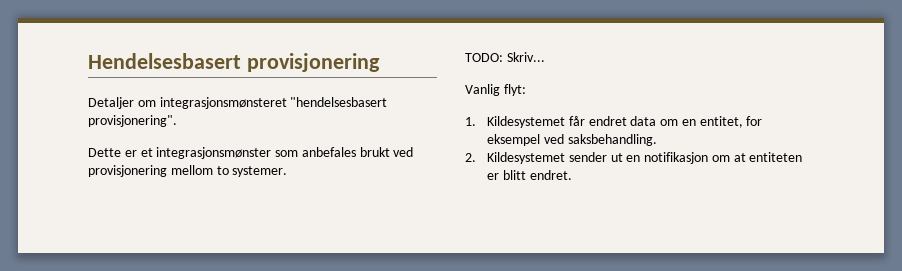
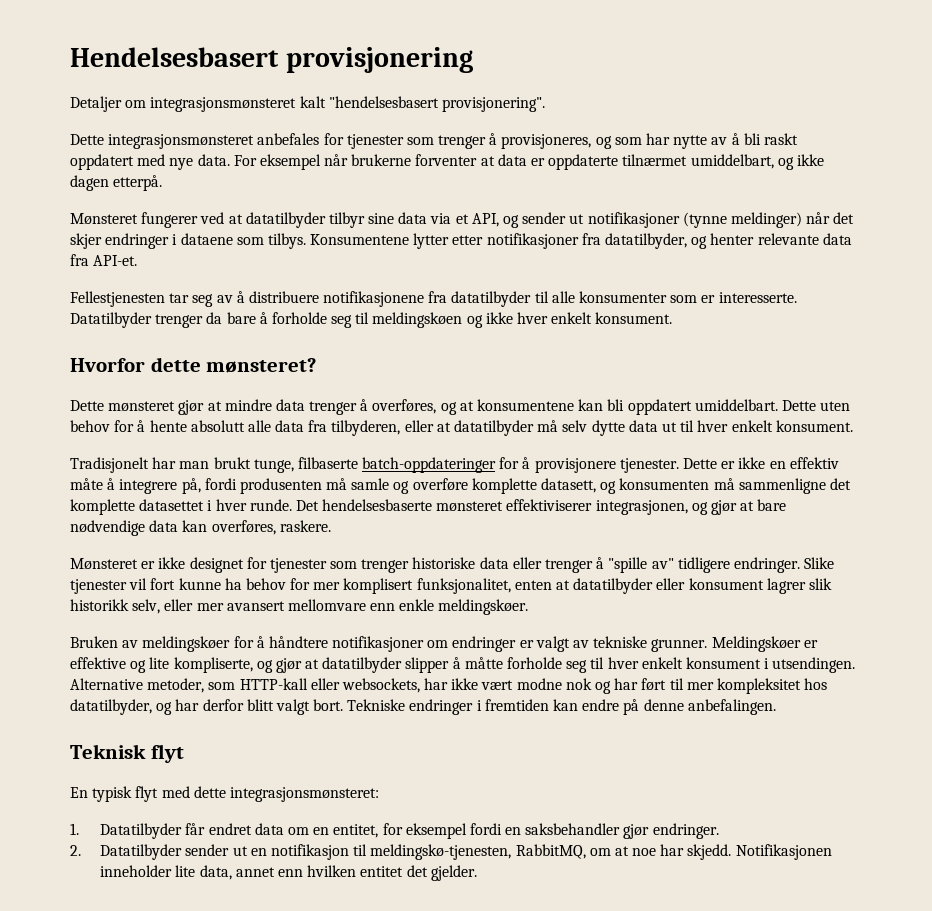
- Detaljer om integrasjonsmønsteret "hendelsesbasert provisjonering".
+ Detaljer om integrasjonsmønsteret kalt "hendelsesbasert provisjonering".
- Dette er et integrasjonsmønster som anbefales brukt ved provisjonering mellom to systemer.
- TODO: Skriv...
- Vanlig flyt:
+ Dette integrasjonsmønsteret anbefales for tjenester som trenger å provisjoneres, og som har nytte av å bli raskt oppdatert med nye data. For eksempel når brukerne forventer at data er oppdaterte tilnærmet umiddelbart, og ikke dagen etterpå.
+ Mønsteret fungerer ved at datatilbyder tilbyr sine data via et API, og sender ut notifikasjoner (tynne meldinger) når det skjer endringer i dataene som tilbys. Konsumentene lytter etter notifikasjoner fra datatilbyder, og henter relevante data fra API-et.
+ Fellestjenesten tar seg av å distribuere notifikasjonene fra datatilbyder til alle konsumenter som er interesserte. Datatilbyder trenger da bare å forholde seg til meldingskøen og ikke hver enkelt konsument.
+ Hvorfor dette mønsteret?
+ Dette mønsteret gjør at mindre data trenger å overføres, og at konsumentene kan bli oppdatert umiddelbart. Dette uten behov for å hente absolutt alle data fra tilbyderen, eller at datatilbyder må selv dytte data ut til hver enkelt konsument.
+ Tradisjonelt har man brukt tunge, filbaserte batch-oppdateringer for å provisjonere tjenester. Dette er ikke en effektiv måte å integrere på, fordi produsenten må samle og overføre komplette datasett, og konsumenten må sammenligne det komplette datasettet i hver runde. Det hendelsesbaserte mønsteret effektiviserer integrasjonen, og gjør at bare nødvendige data kan overføres, raskere.
+ Mønsteret er ikke designet for tjenester som trenger historiske data eller trenger å "spille av" tidligere endringer. Slike tjenester vil fort kunne ha behov for mer komplisert funksjonalitet, enten at datatilbyder eller konsument lagrer slik historikk selv, eller mer avansert mellomvare enn enkle meldingskøer.
+ Bruken av meldingskøer for å håndtere notifikasjoner om endringer er valgt av tekniske grunner. Meldingskøer er effektive og lite kompliserte, og gjør at datatilbyder slipper å måtte forholde seg til hver enkelt konsument i utsendingen. Alternative metoder, som HTTP-kall eller websockets, har ikke vært modne nok og har ført til mer kompleksitet hos datatilbyder, og har derfor blitt valgt bort. Tekniske endringer i fremtiden kan endre på denne anbefalingen.
+ Teknisk flyt
+ En typisk flyt med dette integrasjonsmønsteret:
- 1. Kildesystemet får endret data om en entitet, for eksempel ved saksbehandling.
+ 1. Datatilbyder får endret data om en entitet, for eksempel fordi en saksbehandler gjør endringer.
- 2. Kildesystemet sender ut en notifikasjon om at entiteten er blitt endret.
+ 2. Datatilbyder sender ut en notifikasjon til meldingskø-tjenesten, RabbitMQ, om at noe har skjedd. Notifikasjonen inneholder lite data, annet enn hvilken entitet det gjelder.

